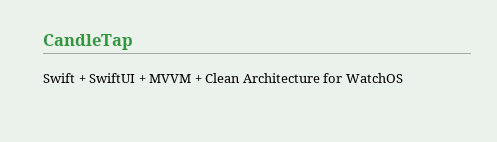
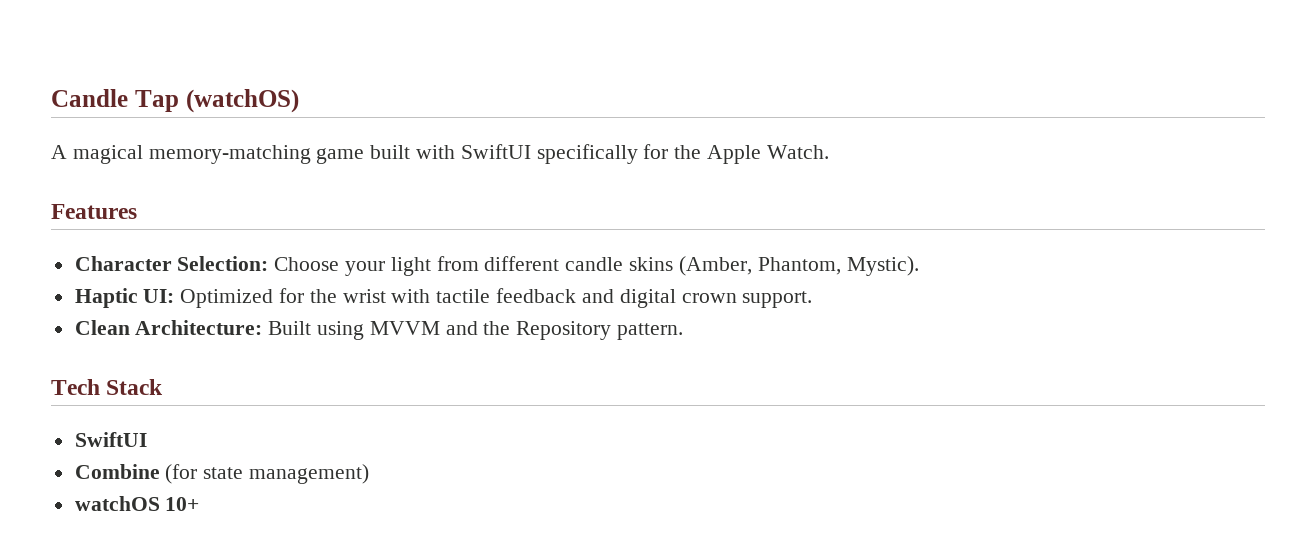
- CandleTap
- Swift + SwiftUI + MVVM + Clean Architecture for WatchOS
+ Candle Tap (watchOS)
+ A magical memory-matching game built with SwiftUI specifically for the Apple Watch.
+ Features
+ Character Selection: Choose your light from different candle skins (Amber, Phantom, Mystic).
+ Haptic UI: Optimized for the wrist with tactile feedback and digital crown support.
+ Clean Architecture: Built using MVVM and the Repository pattern.
+ Tech Stack
+ SwiftUI
+ Combine (for state management)
+ watchOS 10+

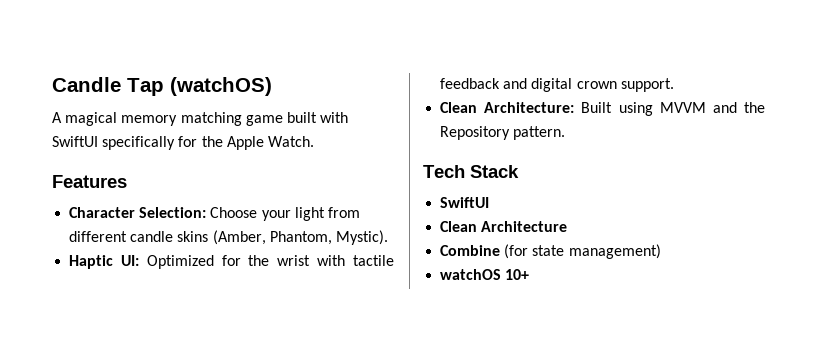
- A magical memory-matching game built with SwiftUI specifically for the Apple Watch.
+ A magical memory matching game built with SwiftUI specifically for the Apple Watch.
+ Clean Architecture

